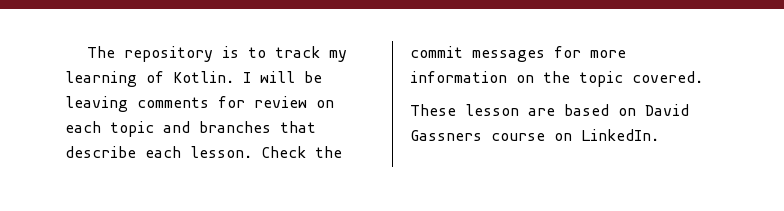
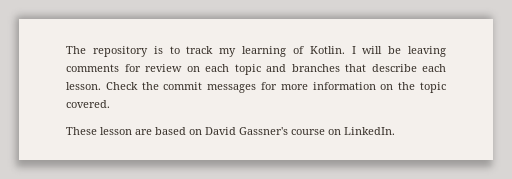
- These lesson are based on David Gassners course on LinkedIn.
+ These lesson are based on David Gassner's course on LinkedIn.

